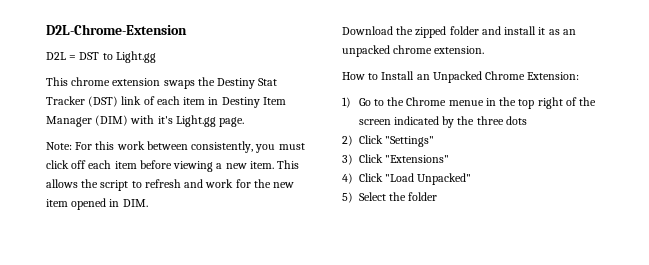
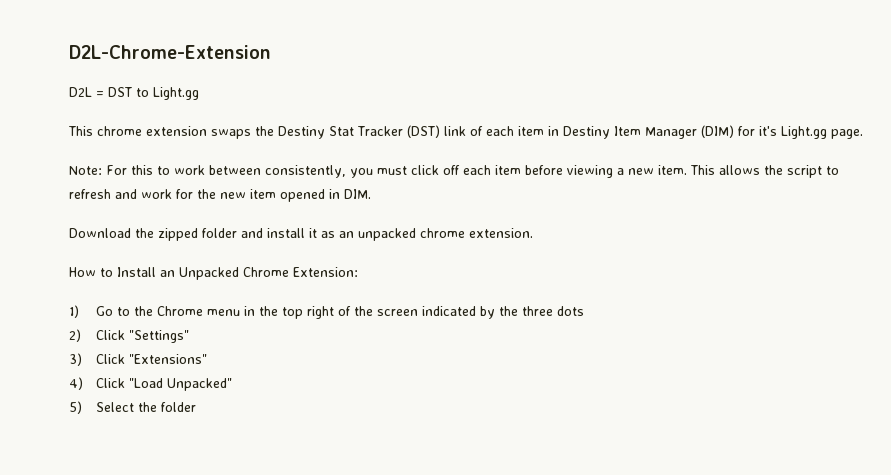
- This chrome extension swaps the Destiny Stat Tracker (DST) link of each item in Destiny Item Manager (DIM) with it's Light.gg page.
+ This chrome extension swaps the Destiny Stat Tracker (DST) link of each item in Destiny Item Manager (DIM) for it's Light.gg page.
- Note: For this work between consistently, you must click off each item before viewing a new item.
+ Note: For this to work between consistently, you must click off each item before viewing a new item.
- 1) Go to the Chrome menue in the top right of the screen indicated by the three dots
+ 1) Go to the Chrome menu in the top right of the screen indicated by the three dots

